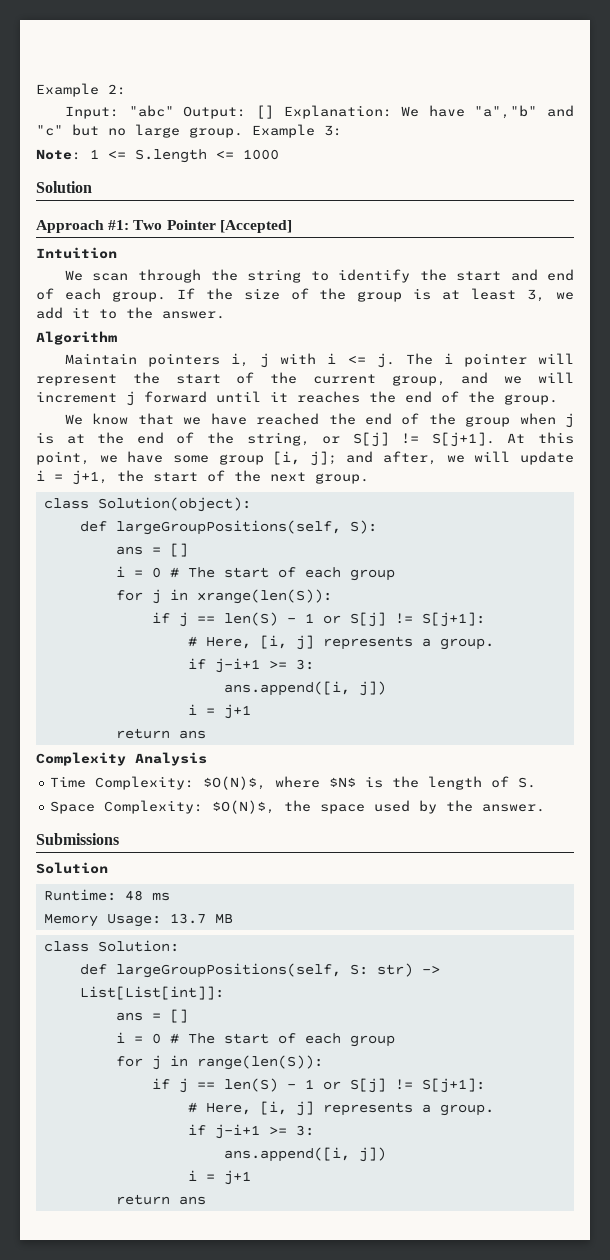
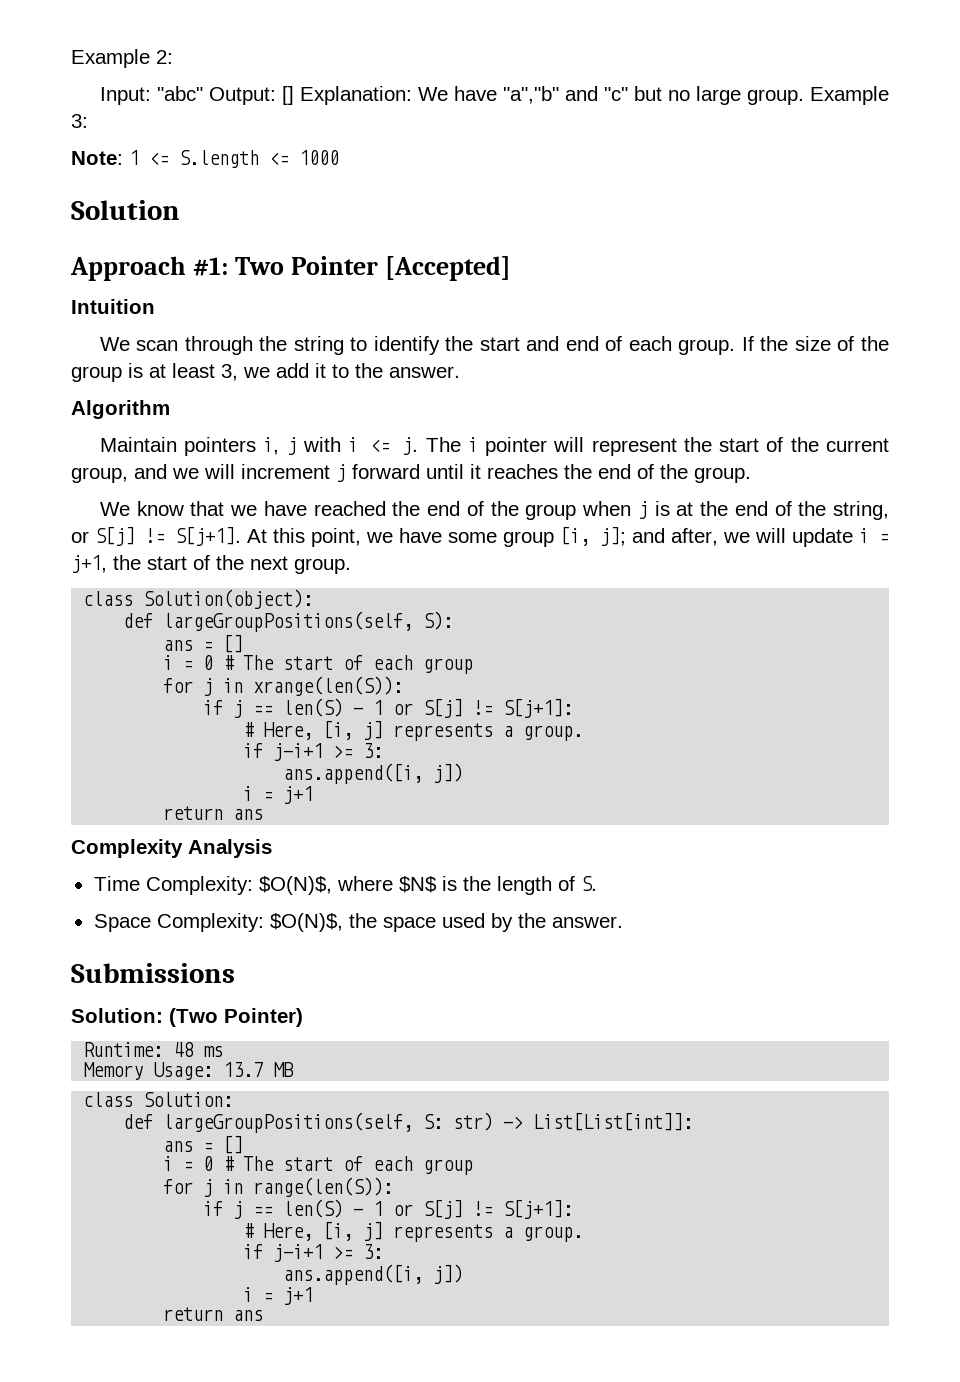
  Submissions
- Solution
+ Solution: (Two Pointer)

